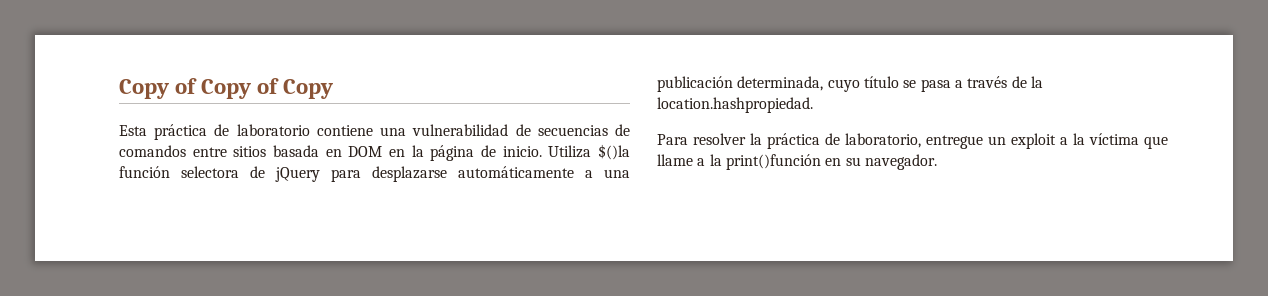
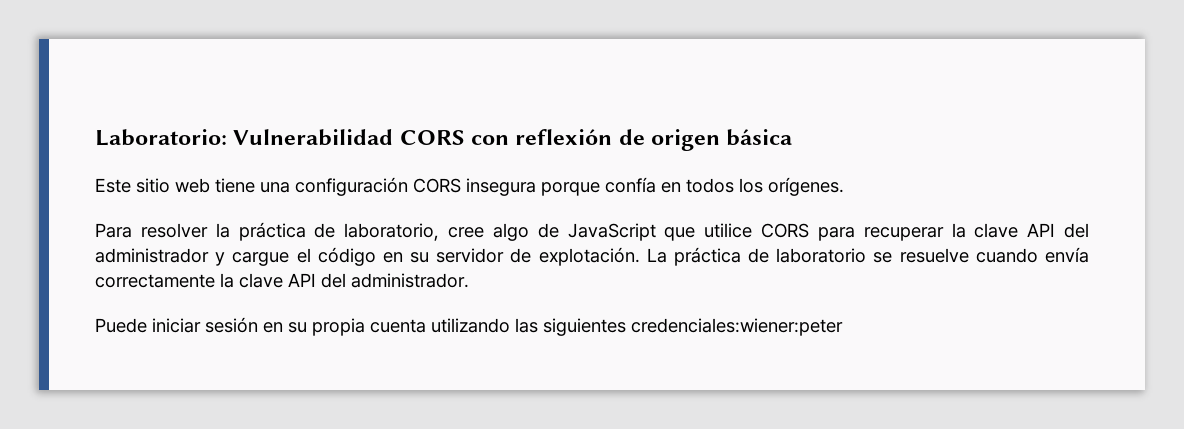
- Copy of Copy of Copy
- Esta práctica de laboratorio contiene una vulnerabilidad de secuencias de comandos entre sitios basada en DOM en la página de inicio. Utiliza $()la función selectora de jQuery para desplazarse automáticamente a una publicación determinada, cuyo título se pasa a través de la location.hashpropiedad.
+ Laboratorio: Vulnerabilidad CORS con reflexión de origen básica
+ Este sitio web tiene una configuración CORS insegura porque confía en todos los orígenes.
- Para resolver la práctica de laboratorio, entregue un exploit a la víctima que llame a la print()función en su navegador.
+ Para resolver la práctica de laboratorio, cree algo de JavaScript que utilice CORS para recuperar la clave API del administrador y cargue el código en su servidor de explotación. La práctica de laboratorio se resuelve cuando envía correctamente la clave API del administrador.
+ Puede iniciar sesión en su propia cuenta utilizando las siguientes credenciales:wiener:peter

